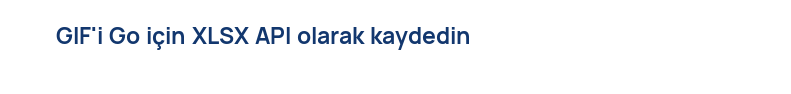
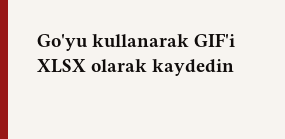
- GIF'i Go için XLSX API olarak kaydedin
+ Go'yu kullanarak GIF'i XLSX olarak kaydedin

